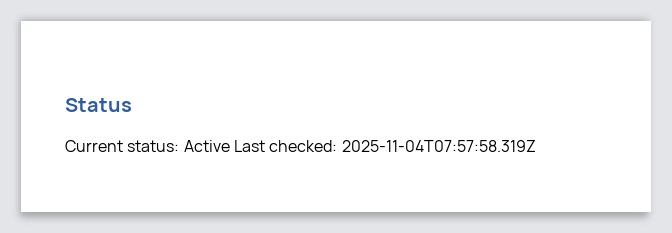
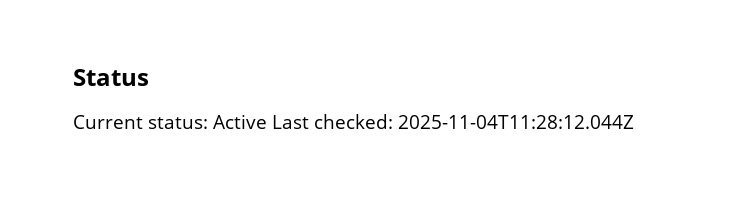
- Current status: Active Last checked: 2025-11-04T07:57:58.319Z
+ Current status: Active Last checked: 2025-11-04T11:28:12.044Z

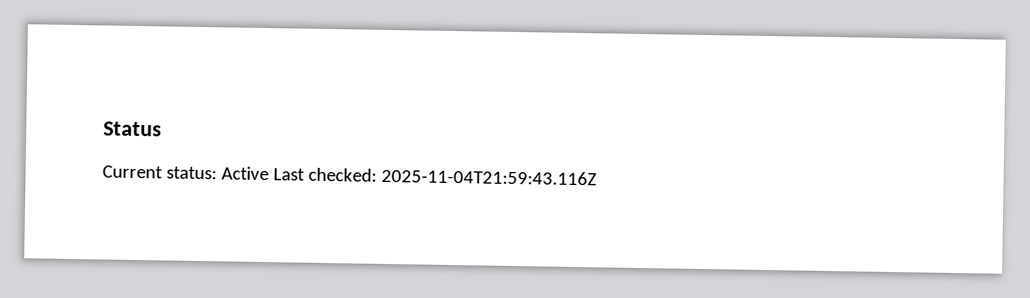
- Current status: Active Last checked: 2025-11-04T11:28:12.044Z
+ Current status: Active Last checked: 2025-11-04T21:59:43.116Z

